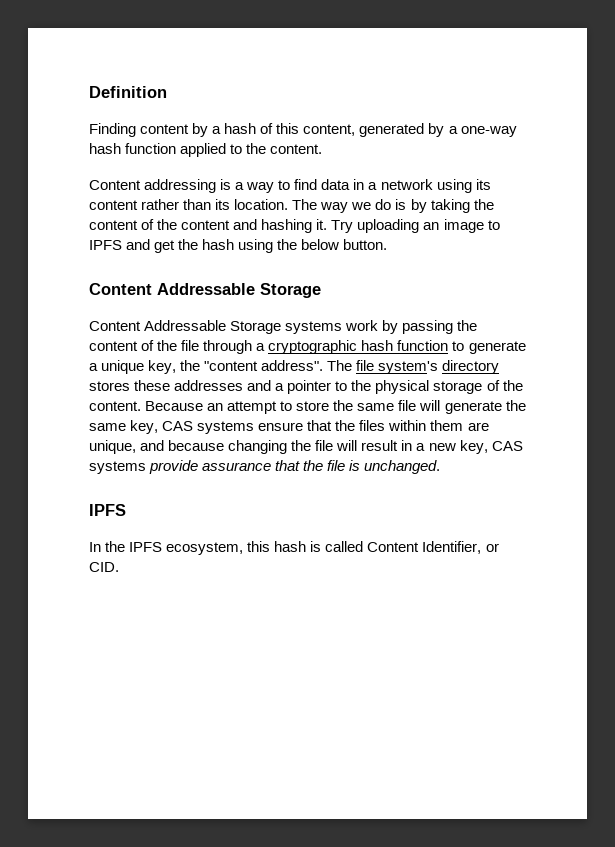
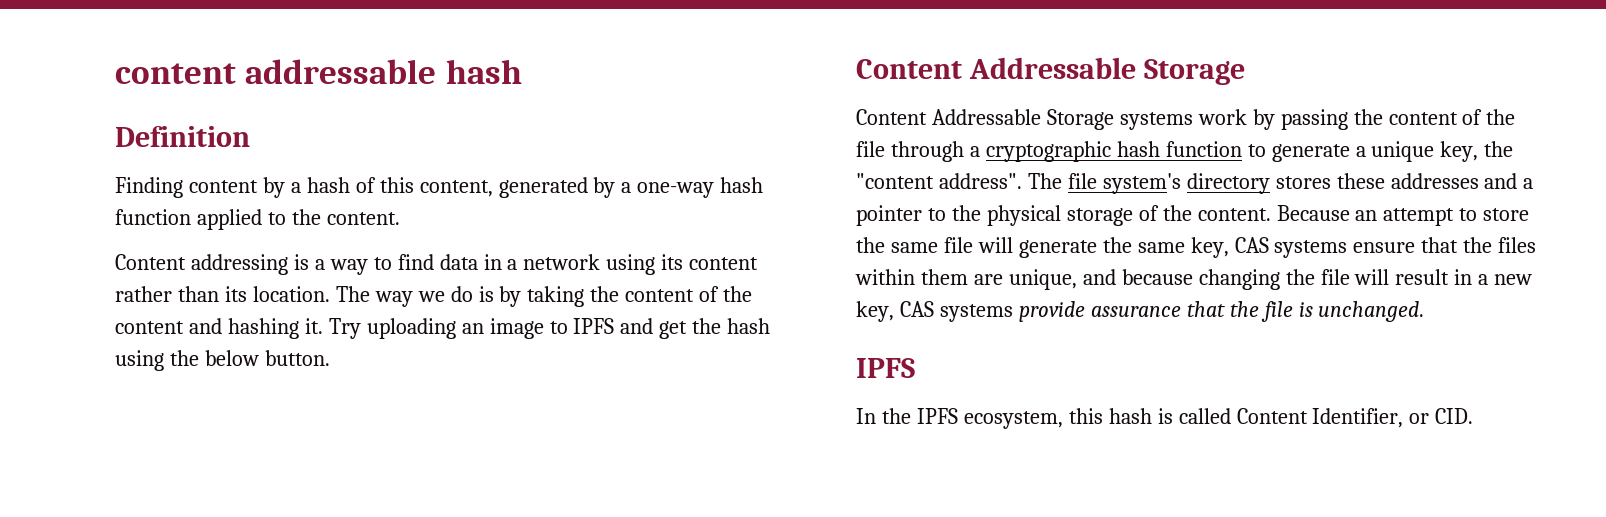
+ content addressable hash

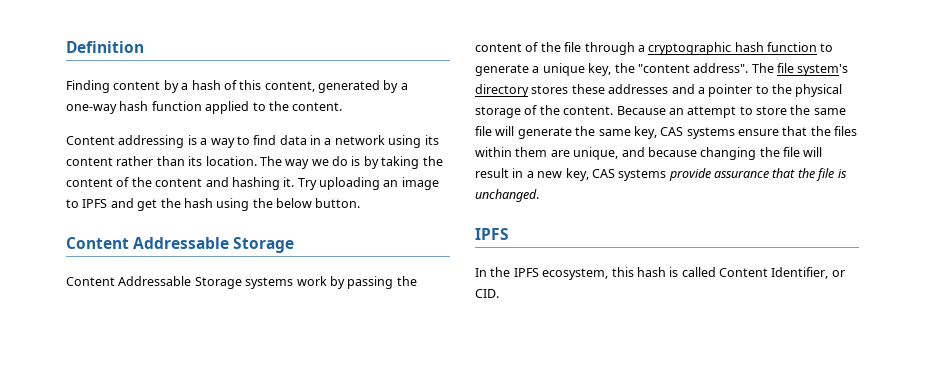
- content addressable hash

